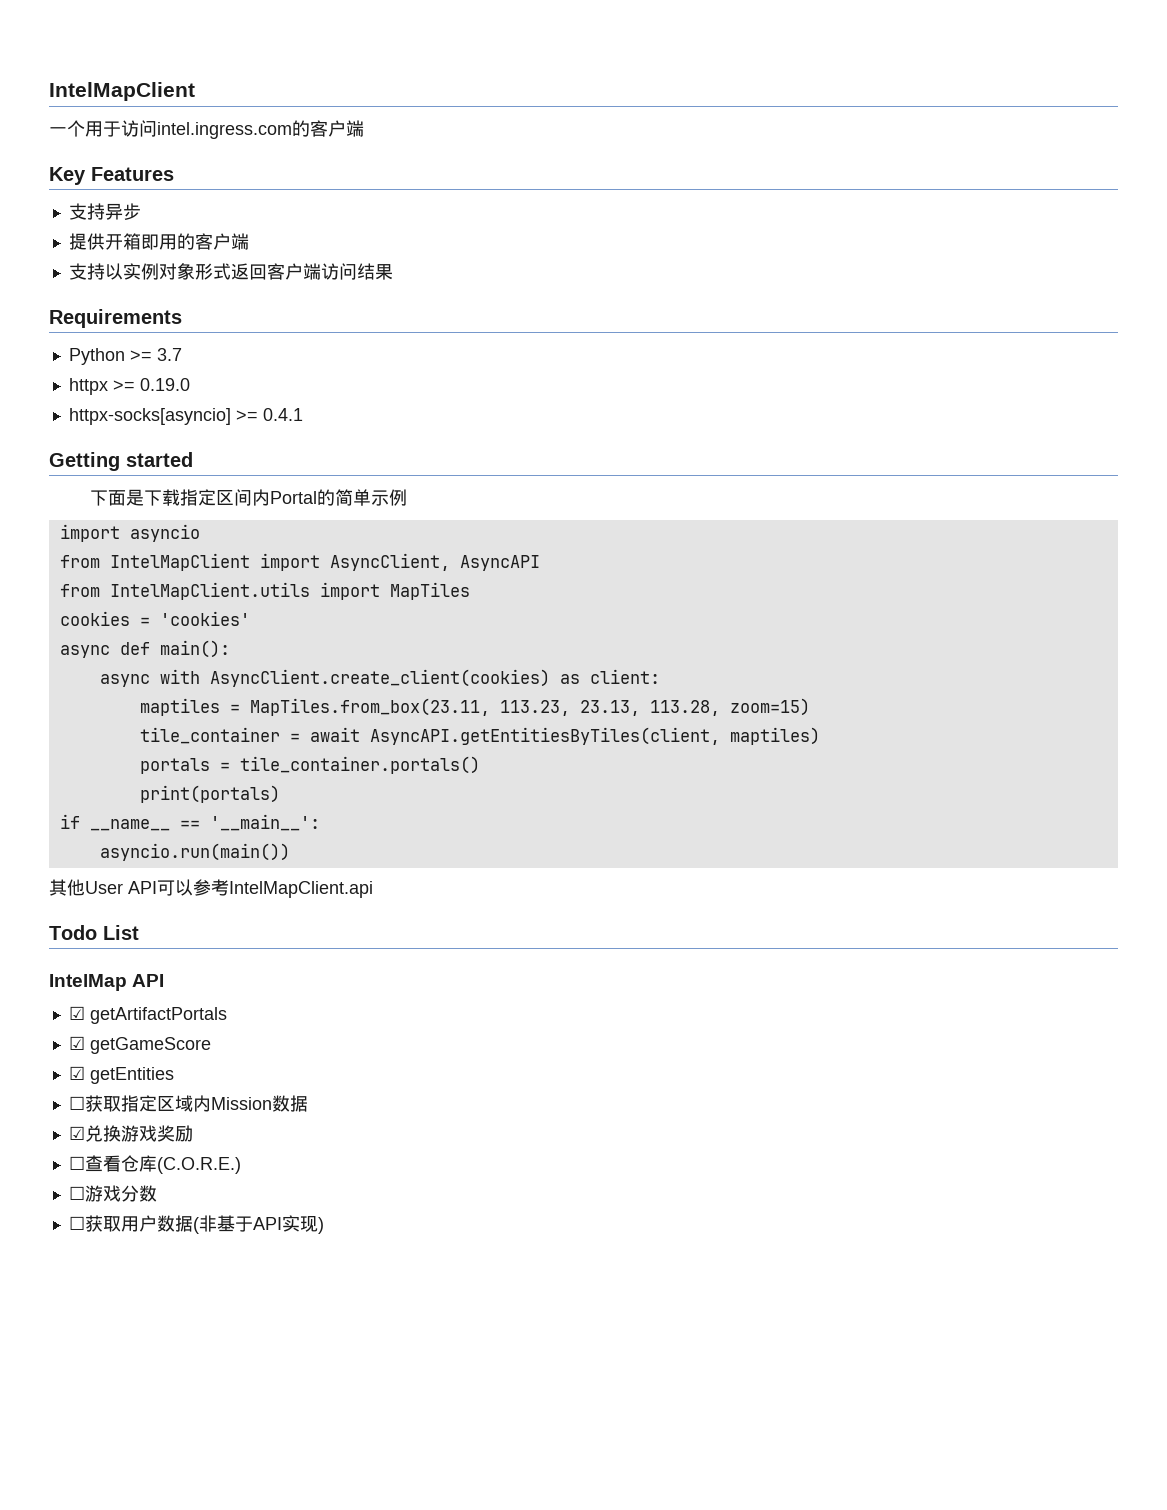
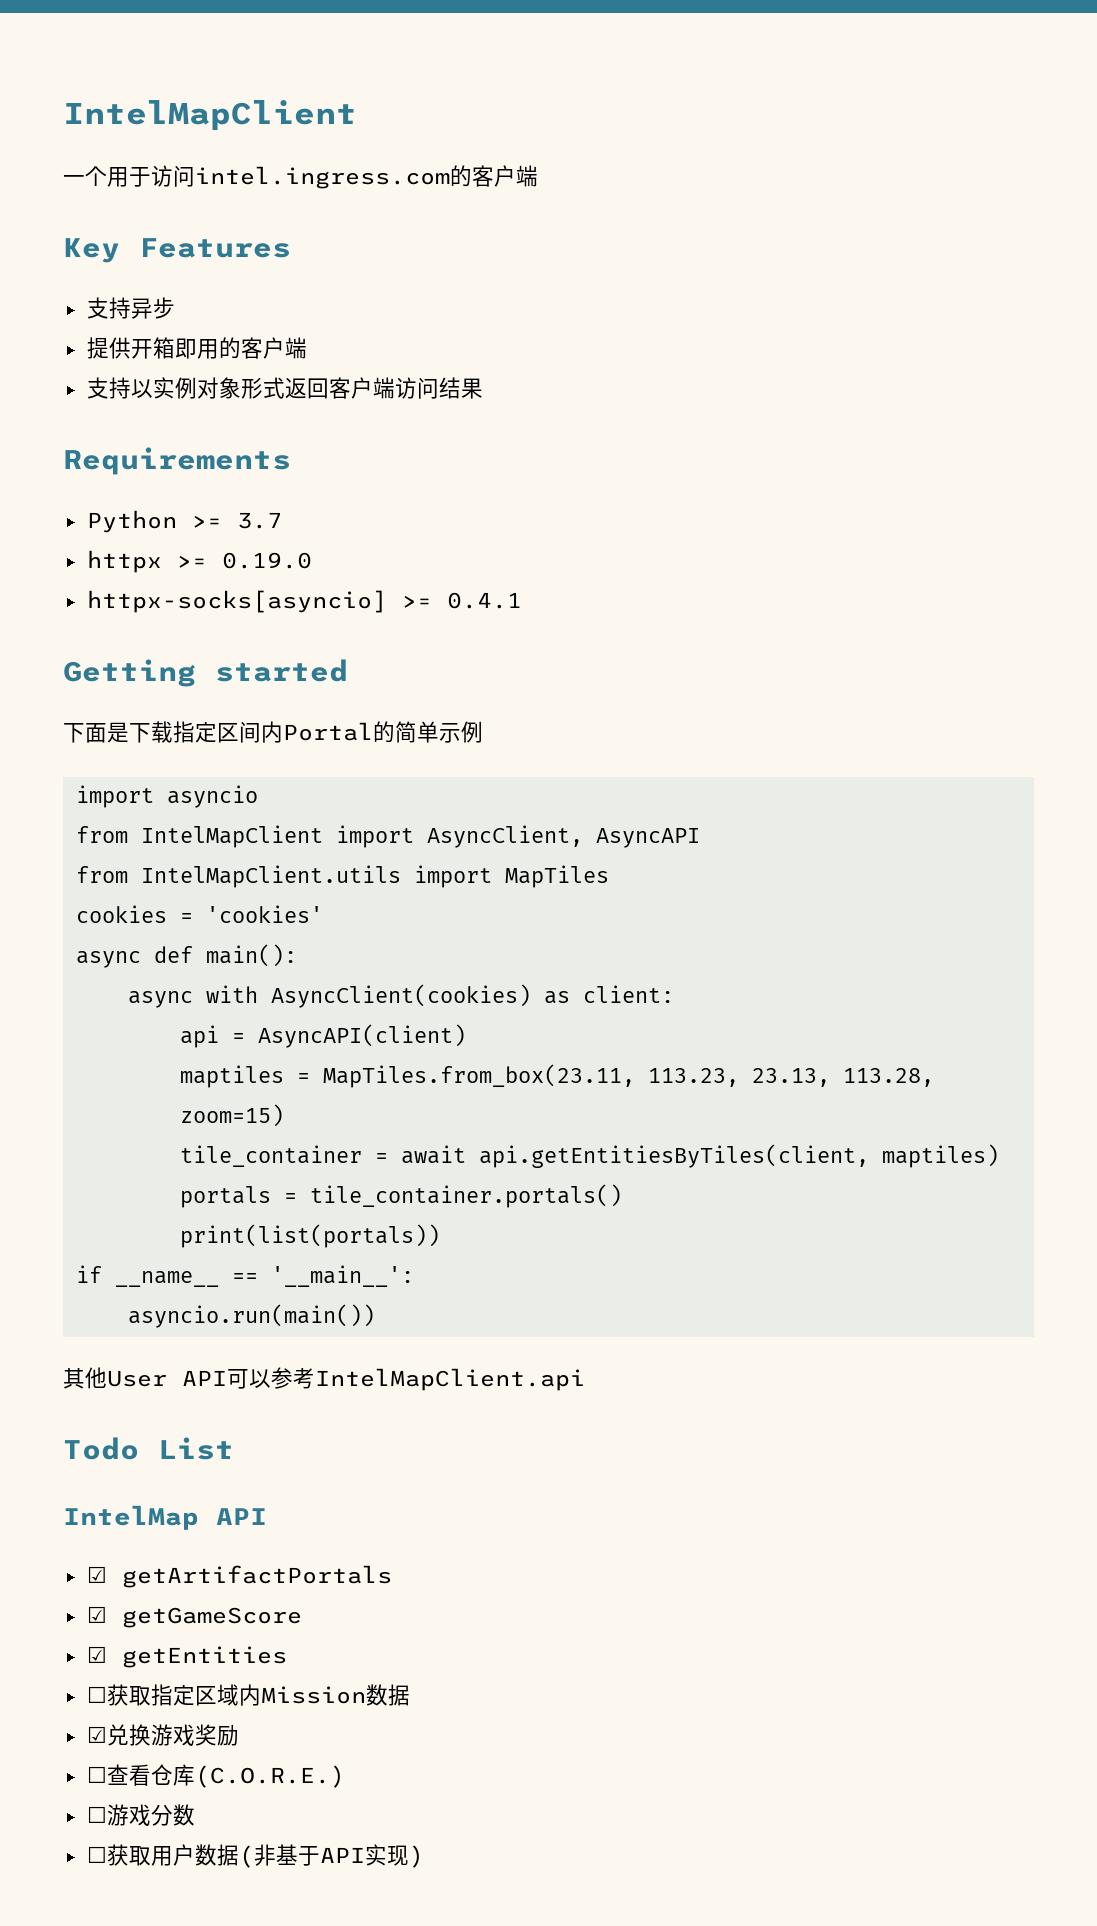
- async with AsyncClient.create_client(cookies) as client:
+ async with AsyncClient(cookies) as client:
+ api = AsyncAPI(client)
- tile_container = await AsyncAPI.getEntitiesByTiles(client, maptiles)
+ tile_container = await api.getEntitiesByTiles(client, maptiles)
- print(portals)
+ print(list(portals))

